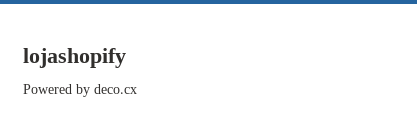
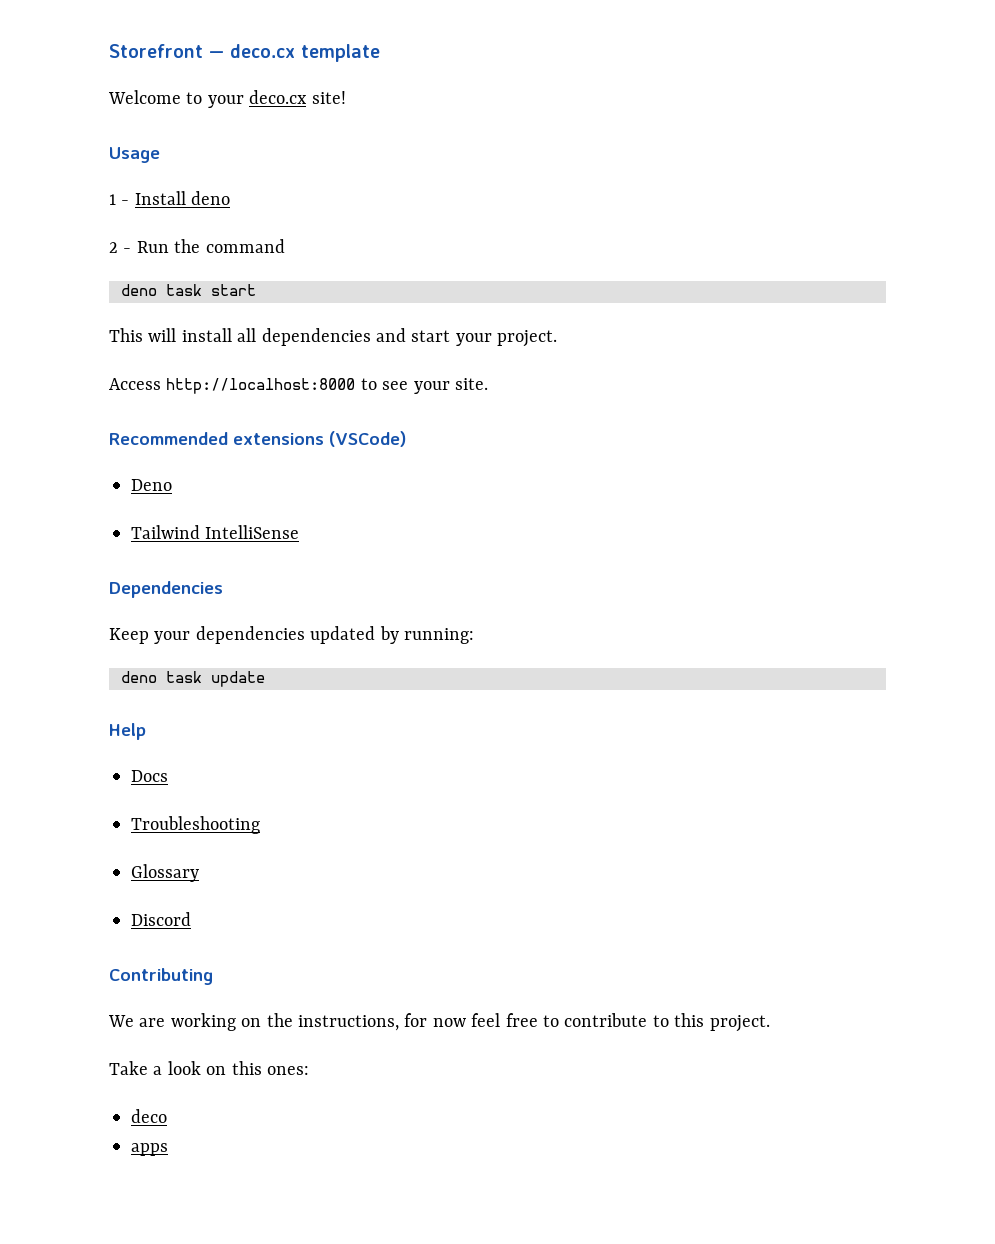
- lojashopify
- Powered by deco.cx
+ Storefront — deco.cx template
+ Welcome to your deco.cx site!
+ Usage
+ 1 - Install deno
+ 2 - Run the command
+ deno task start
+ This will install all dependencies and start your project.
+ Access http://localhost:8000 to see your site.
+ Recommended extensions (VSCode)
+ Deno
+ Tailwind IntelliSense
+ Dependencies
+ Keep your dependencies updated by running:
+ deno task update
+ Help
+ Docs
+ Troubleshooting
+ Glossary
+ Discord
+ Contributing
+ We are working on the instructions, for now feel free to contribute to this project.
+ Take a look on this ones:
+ deco
+ apps

